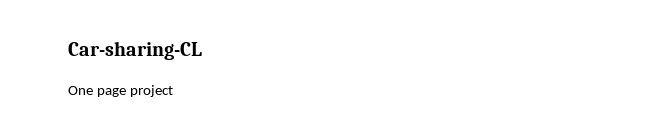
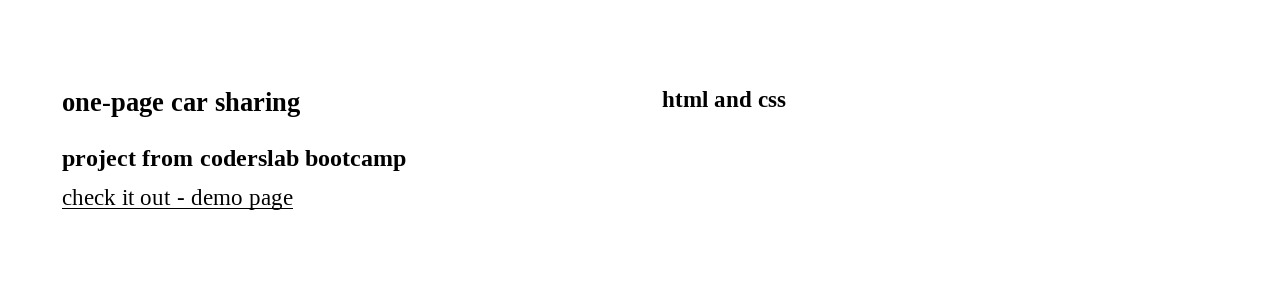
- Car-sharing-CL
- One page project
+ one-page car sharing
+ project from coderslab bootcamp
+ check it out - demo page
+ html and css

